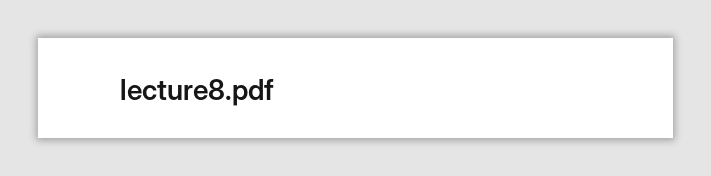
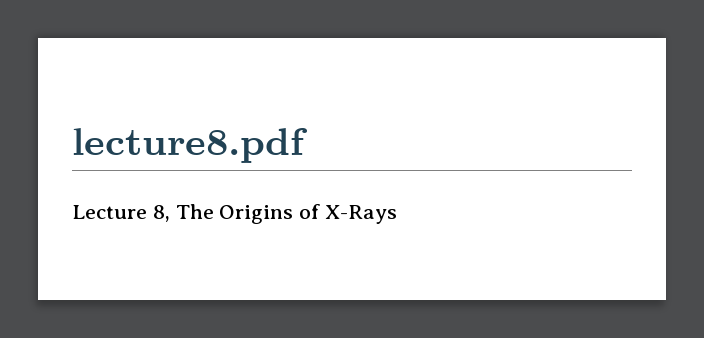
+ Lecture 8, The Origins of X-Rays

